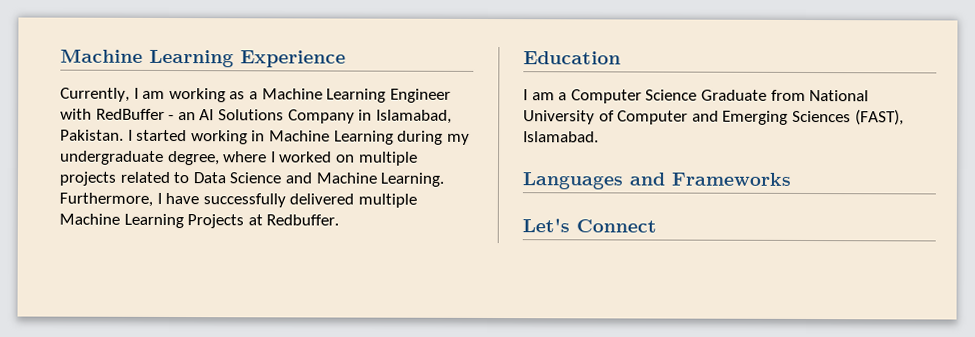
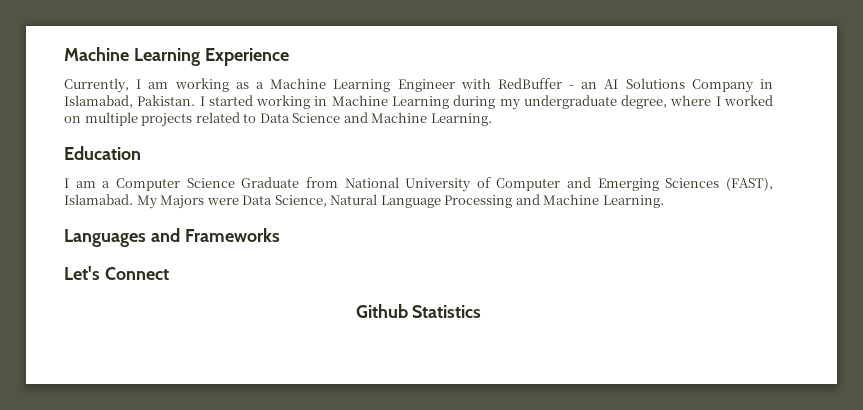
- Furthermore, I have successfully delivered multiple Machine Learning Projects at Redbuffer.
+ My Majors were Data Science, Natural Language Processing and Machine Learning.
+ Github Statistics

